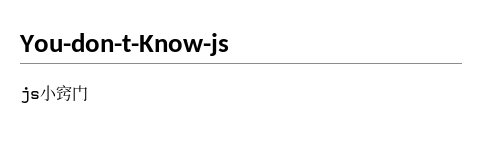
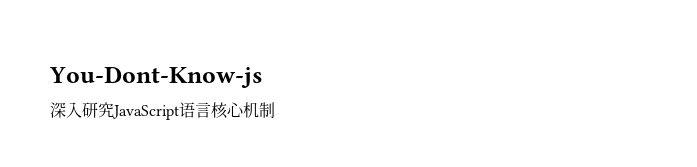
- You-don-t-Know-js
- js小窍门
+ You-Dont-Know-js
+ 深入研究JavaScript语言核心机制

